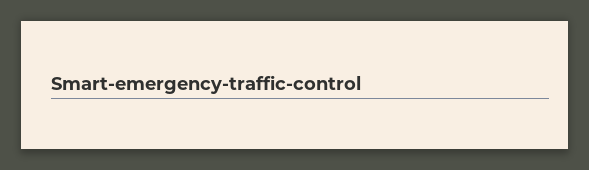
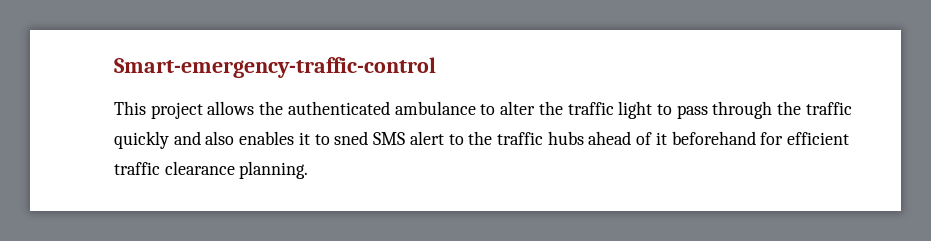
+ This project allows the authenticated ambulance to alter the traffic light to pass through the traffic quickly and also enables it to sned SMS alert to the traffic hubs ahead of it beforehand for efficient traffic clearance planning.

